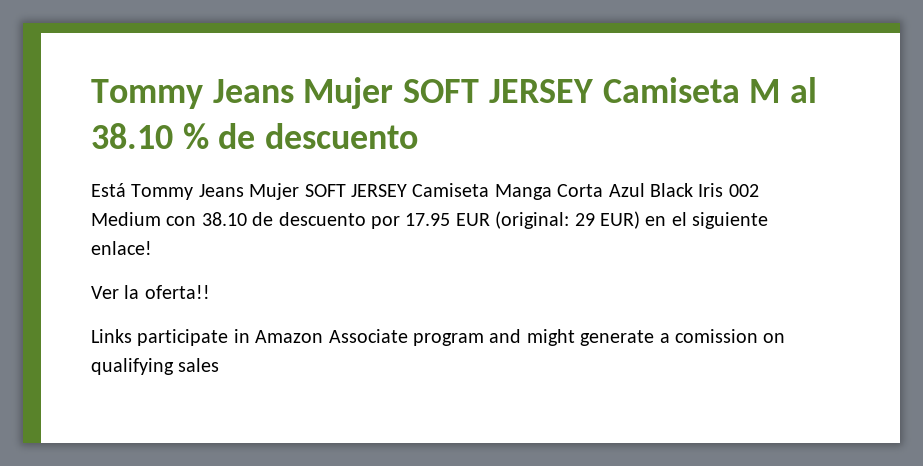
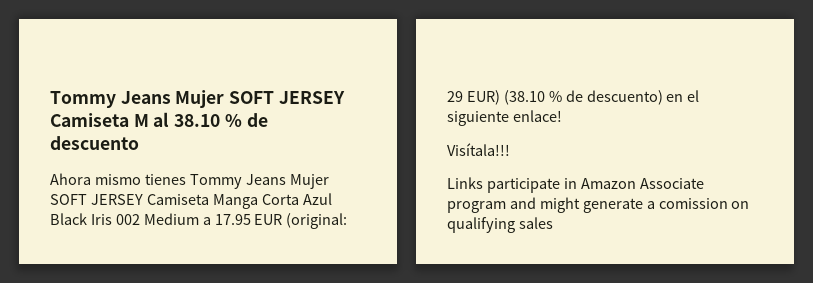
- Está Tommy Jeans Mujer SOFT JERSEY Camiseta Manga Corta Azul Black Iris 002 Medium con 38.10 de descuento por 17.95 EUR (original: 29 EUR) en el siguiente enlace!
+ Ahora mismo tienes Tommy Jeans Mujer SOFT JERSEY Camiseta Manga Corta Azul Black Iris 002 Medium a 17.95 EUR (original: 29 EUR) (38.10 % de descuento) en el siguiente enlace!
- Ver la oferta!!
+ Visítala!!!

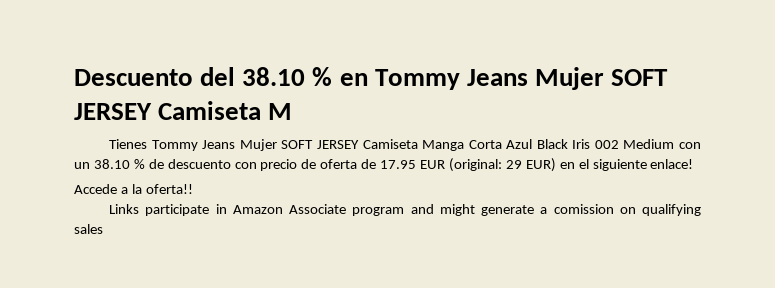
- Tommy Jeans Mujer SOFT JERSEY Camiseta M al 38.10 % de descuento
- Ahora mismo tienes Tommy Jeans Mujer SOFT JERSEY Camiseta Manga Corta Azul Black Iris 002 Medium a 17.95 EUR (original: 29 EUR) (38.10 % de descuento) en el siguiente enlace!
+ Descuento del 38.10 % en Tommy Jeans Mujer SOFT JERSEY Camiseta M
+ Tienes Tommy Jeans Mujer SOFT JERSEY Camiseta Manga Corta Azul Black Iris 002 Medium con un 38.10 % de descuento con precio de oferta de 17.95 EUR (original: 29 EUR) en el siguiente enlace!
- Visítala!!!
+ Accede a la oferta!!

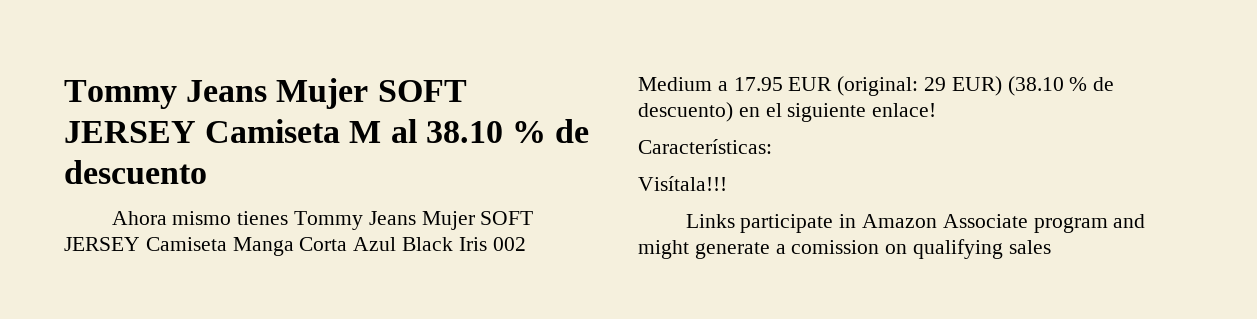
- Descuento del 38.10 % en Tommy Jeans Mujer SOFT JERSEY Camiseta M
- Tienes Tommy Jeans Mujer SOFT JERSEY Camiseta Manga Corta Azul Black Iris 002 Medium con un 38.10 % de descuento con precio de oferta de 17.95 EUR (original: 29 EUR) en el siguiente enlace!
+ Tommy Jeans Mujer SOFT JERSEY Camiseta M al 38.10 % de descuento
+ Ahora mismo tienes Tommy Jeans Mujer SOFT JERSEY Camiseta Manga Corta Azul Black Iris 002 Medium a 17.95 EUR (original: 29 EUR) (38.10 % de descuento) en el siguiente enlace!
- Accede a la oferta!!
+ Características:
+ Visítala!!!

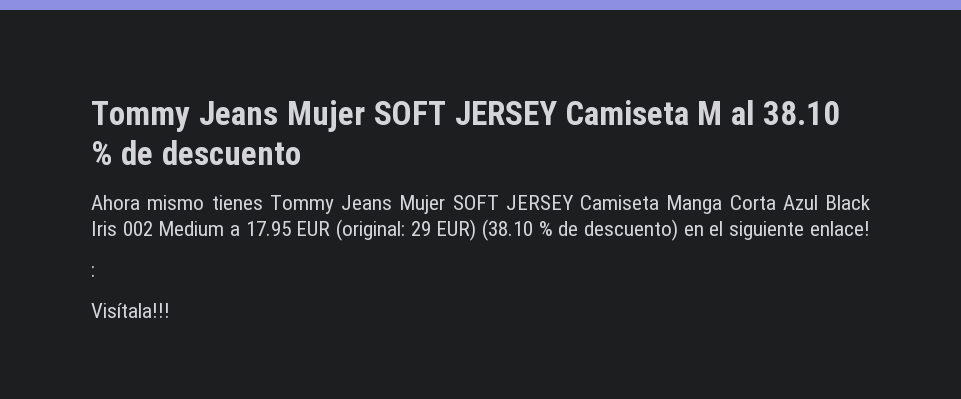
- Características:
+ :
- Links participate in Amazon Associate program and might generate a comission on qualifying sales

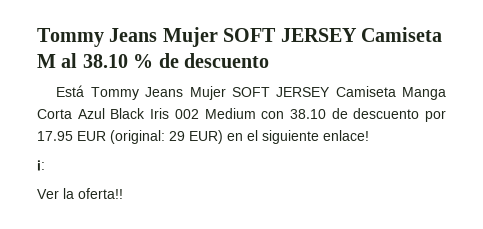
- Ahora mismo tienes Tommy Jeans Mujer SOFT JERSEY Camiseta Manga Corta Azul Black Iris 002 Medium a 17.95 EUR (original: 29 EUR) (38.10 % de descuento) en el siguiente enlace!
+ Está Tommy Jeans Mujer SOFT JERSEY Camiseta Manga Corta Azul Black Iris 002 Medium con 38.10 de descuento por 17.95 EUR (original: 29 EUR) en el siguiente enlace!
- :
- Visítala!!!
+ ℹ:
+ Ver la oferta!!

